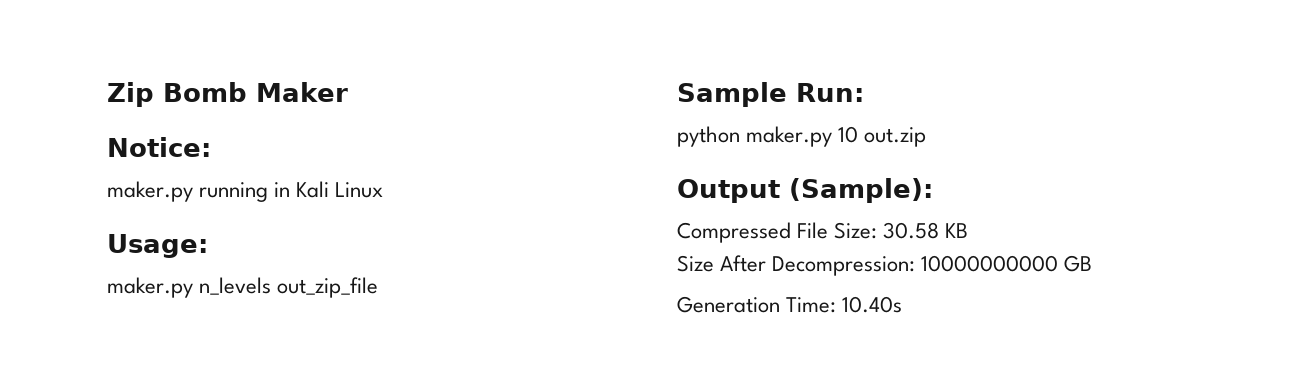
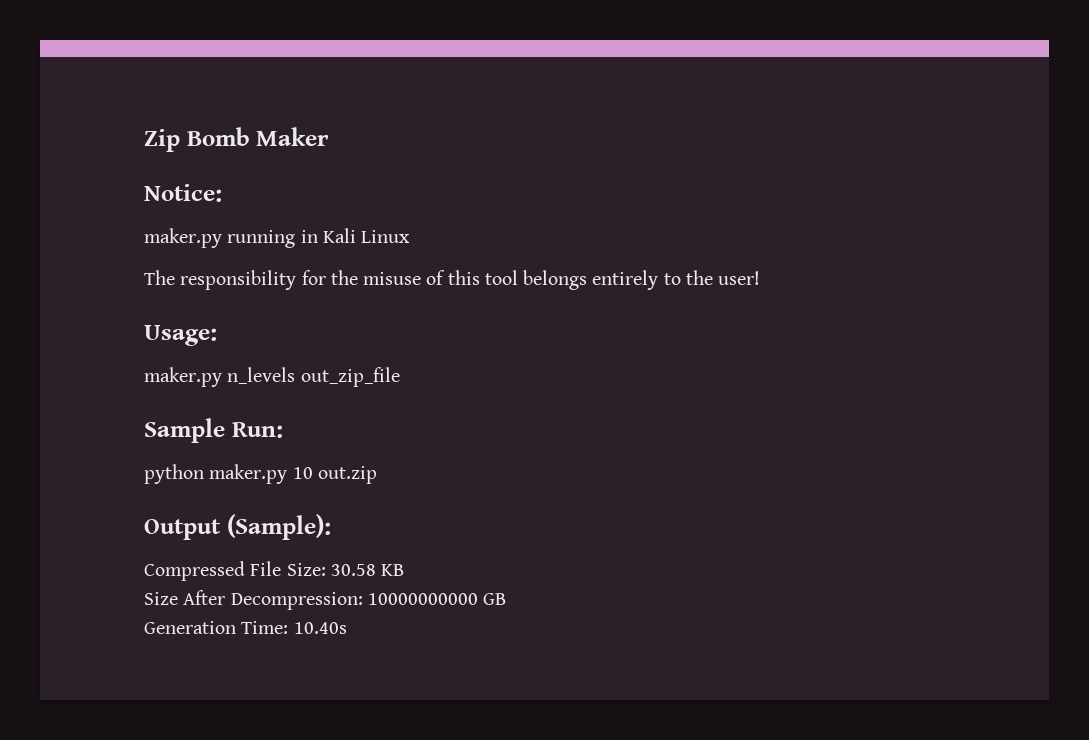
+ The responsibility for the misuse of this tool belongs entirely to the user!

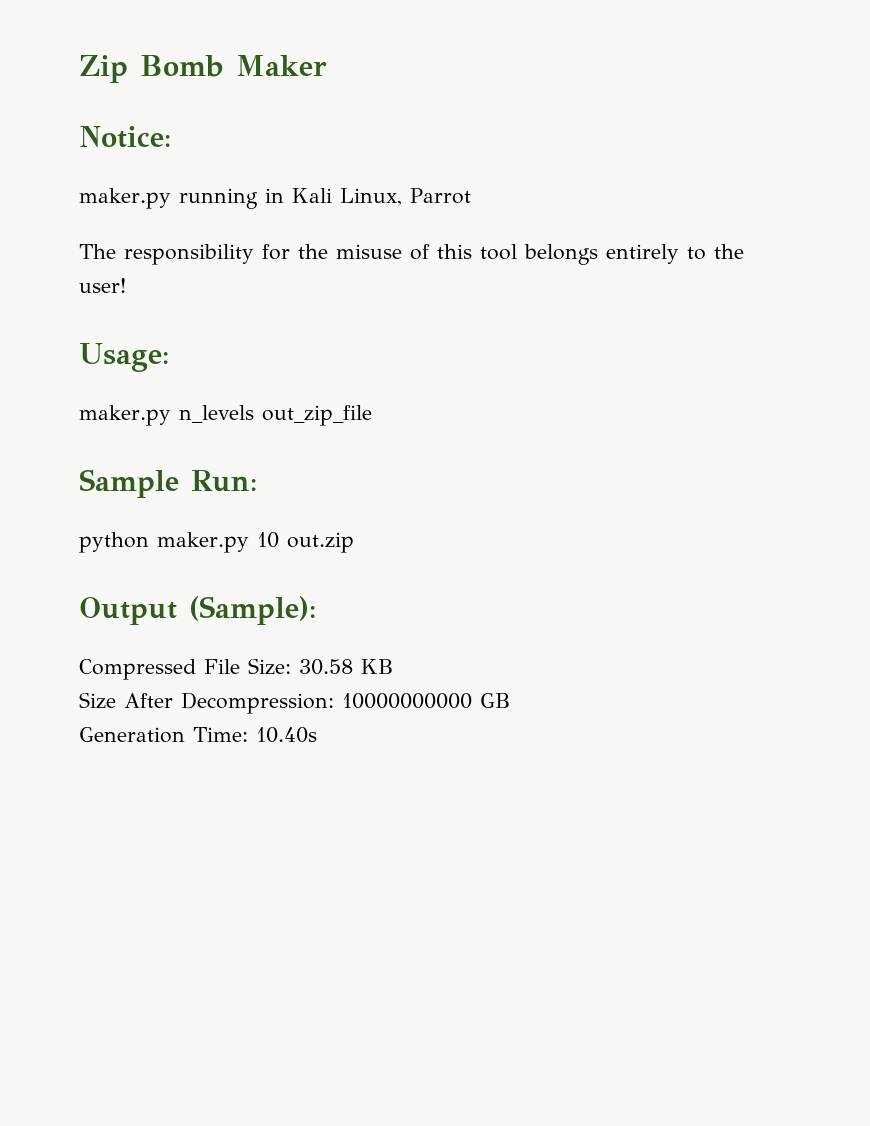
- maker.py running in Kali Linux
+ maker.py running in Kali Linux, Parrot

